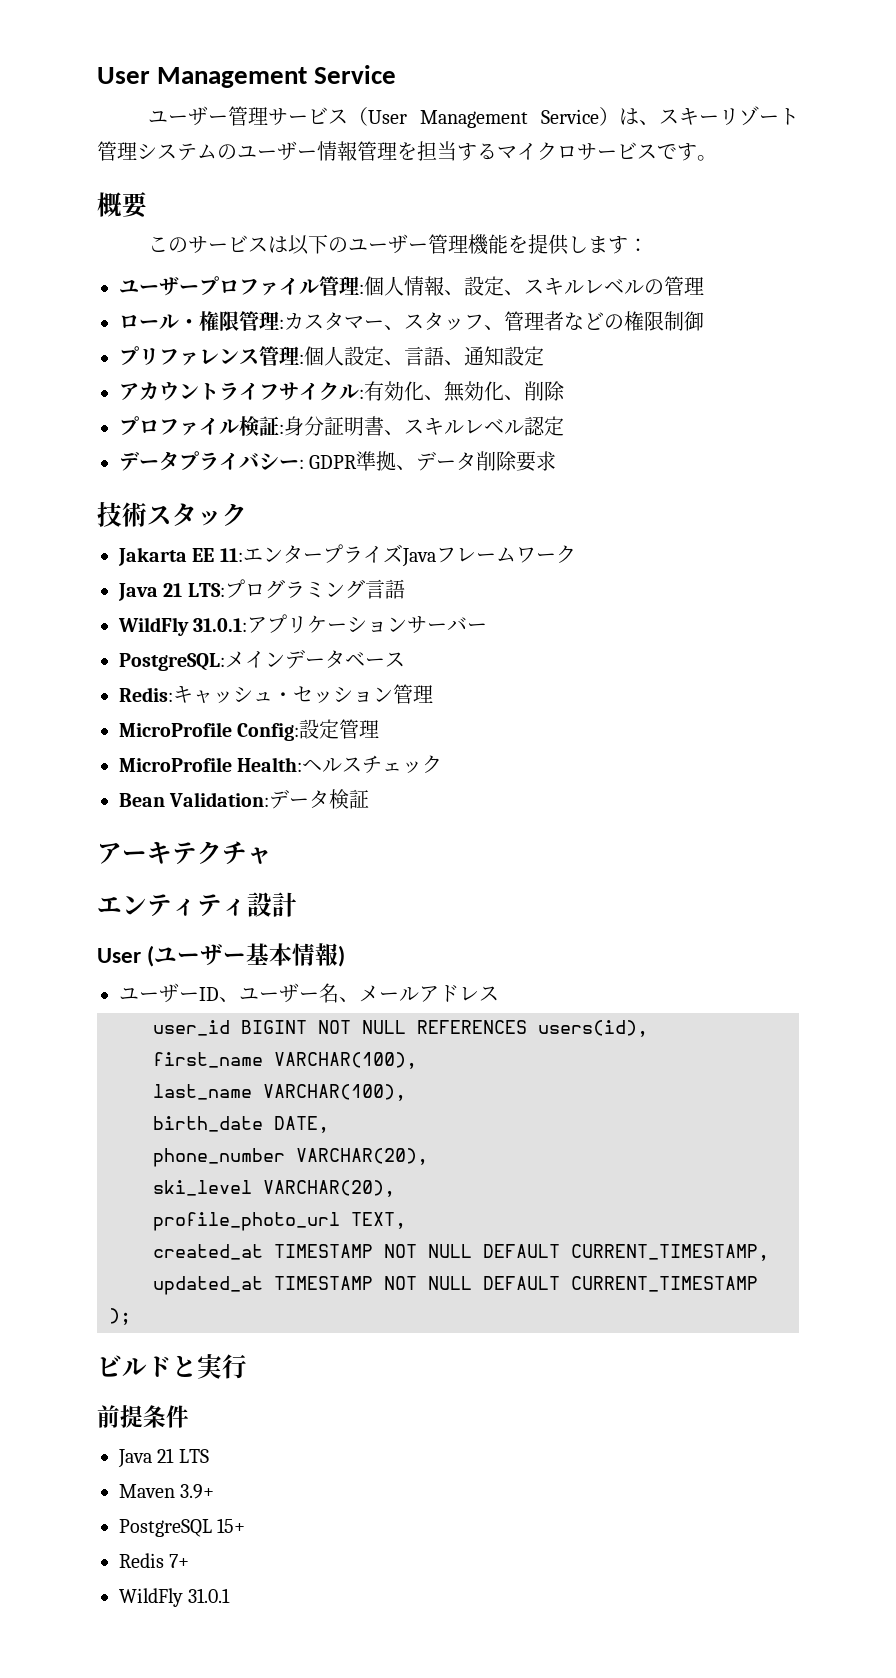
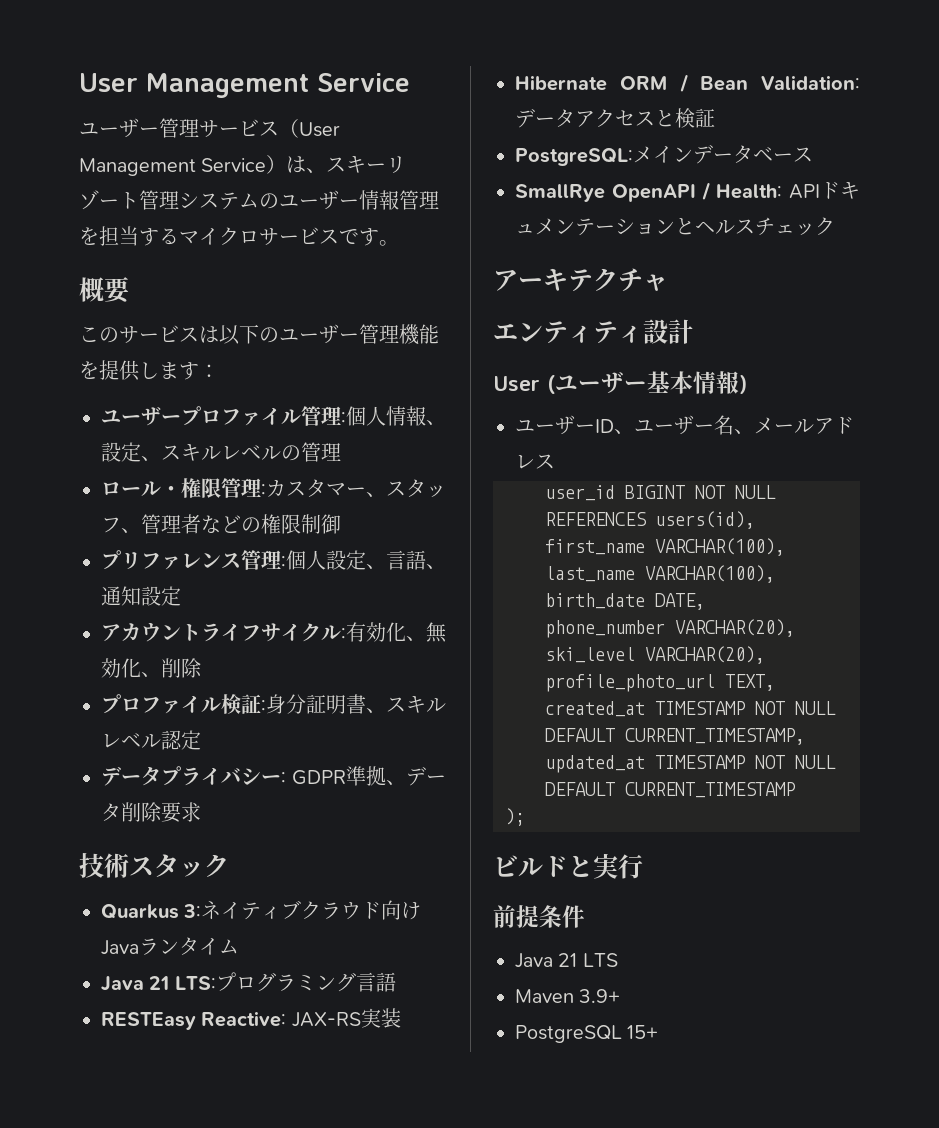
- Jakarta EE 11:エンタープライズJavaフレームワーク
+ Quarkus 3:ネイティブクラウド向けJavaランタイム
- WildFly 31.0.1:アプリケーションサーバー
+ RESTEasy Reactive: JAX-RS実装
+ Hibernate ORM / Bean Validation:データアクセスと検証
- Redis:キャッシュ・セッション管理
- MicroProfile Config:設定管理
- MicroProfile Health:ヘルスチェック
+ SmallRye OpenAPI / Health: APIドキュメンテーションとヘルスチェック
- Bean Validation:データ検証
- Redis 7+
- WildFly 31.0.1

